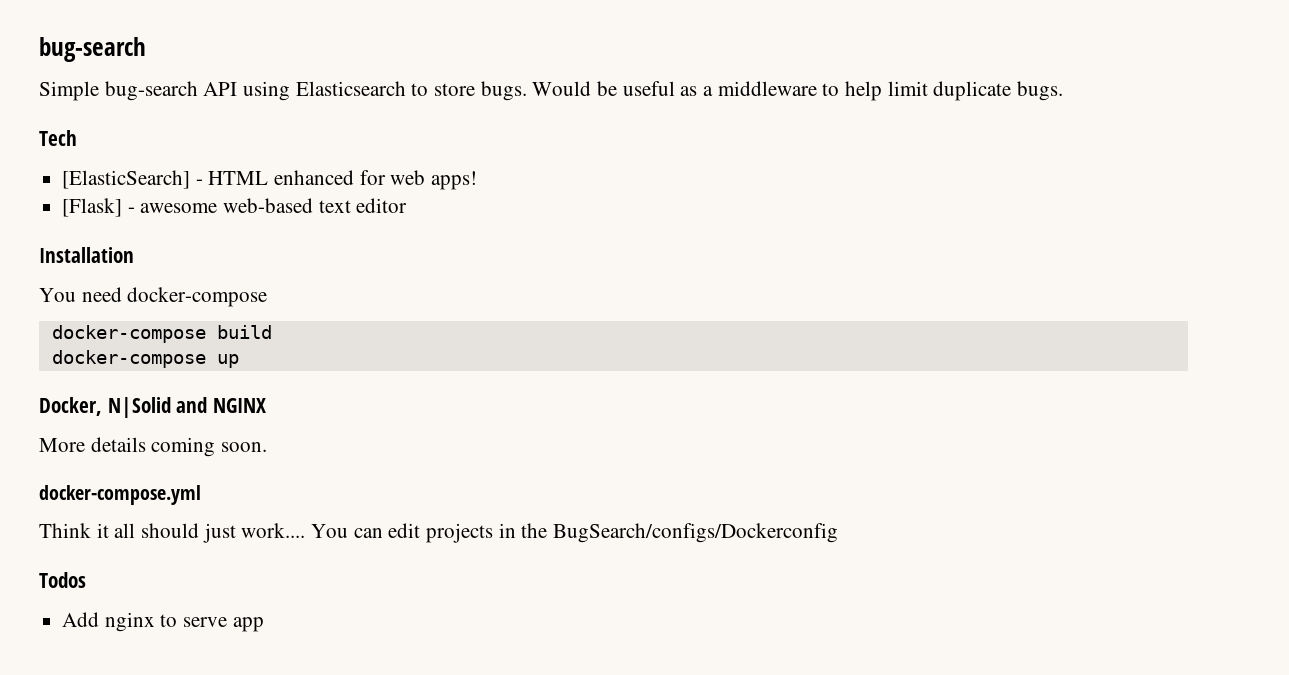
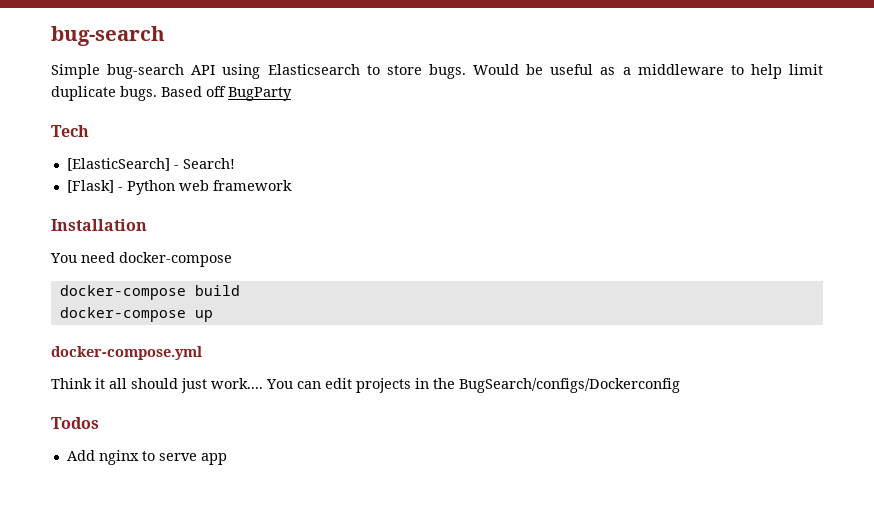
+ Based off BugParty
- [ElasticSearch] - HTML enhanced for web apps!
- [Flask] - awesome web-based text editor
+ [ElasticSearch] - Search!
+ [Flask] - Python web framework
- Docker, N|Solid and NGINX
- More details coming soon.

